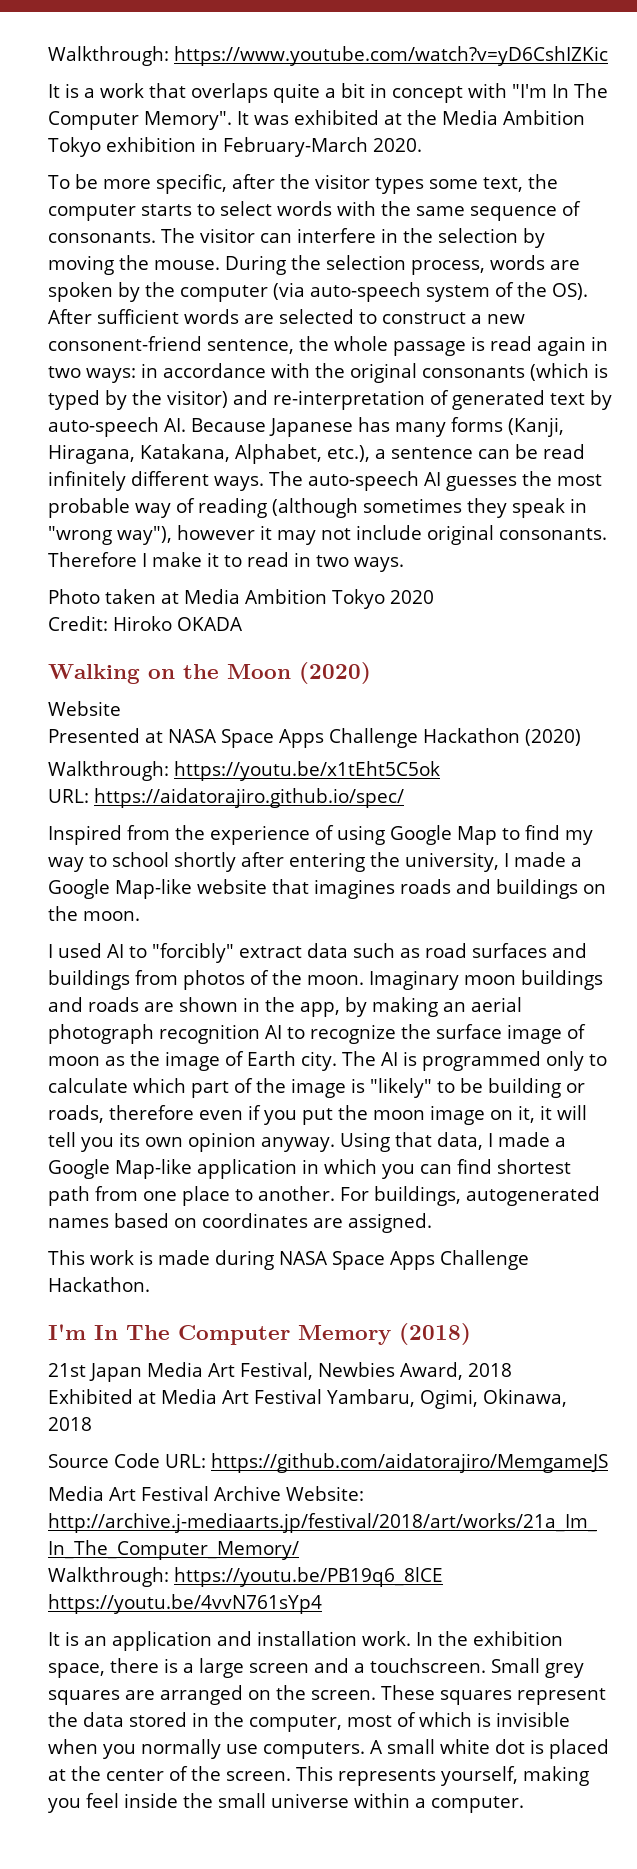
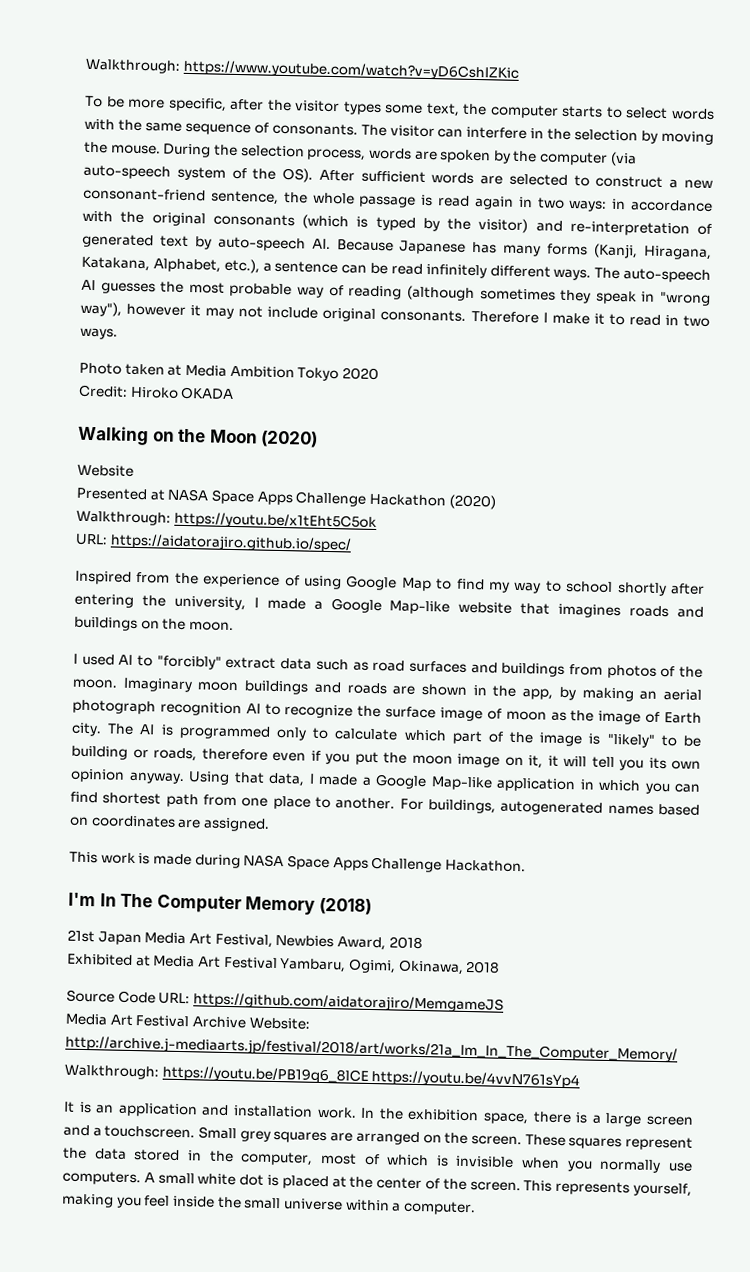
- It is a work that overlaps quite a bit in concept with "I'm In The Computer Memory". It was exhibited at the Media Ambition Tokyo exhibition in February-March 2020.
- During the selection process, words are spoken by the computer (via auto-speech system of the OS). After sufficient words are selected to construct a new consonent-friend sentence, the whole passage is read again in two ways:
+ During the selection process, words are spoken by the computer (via auto-speech system of the OS). After sufficient words are selected to construct a new consonant-friend sentence, the whole passage is read again in two ways:

